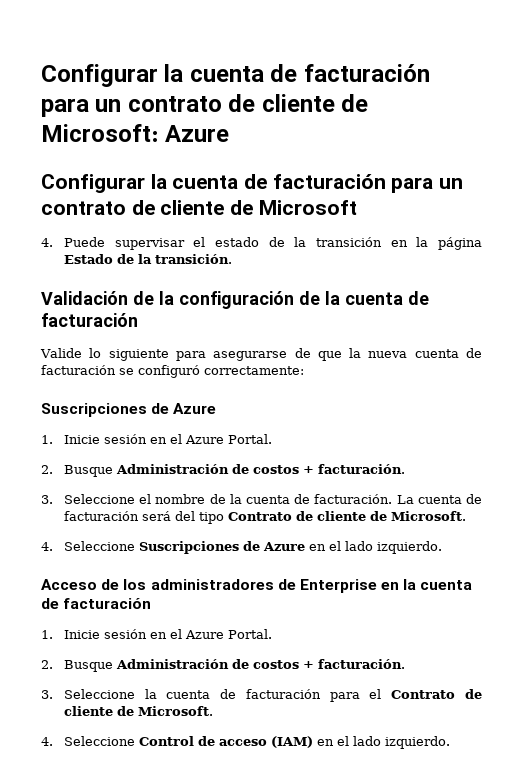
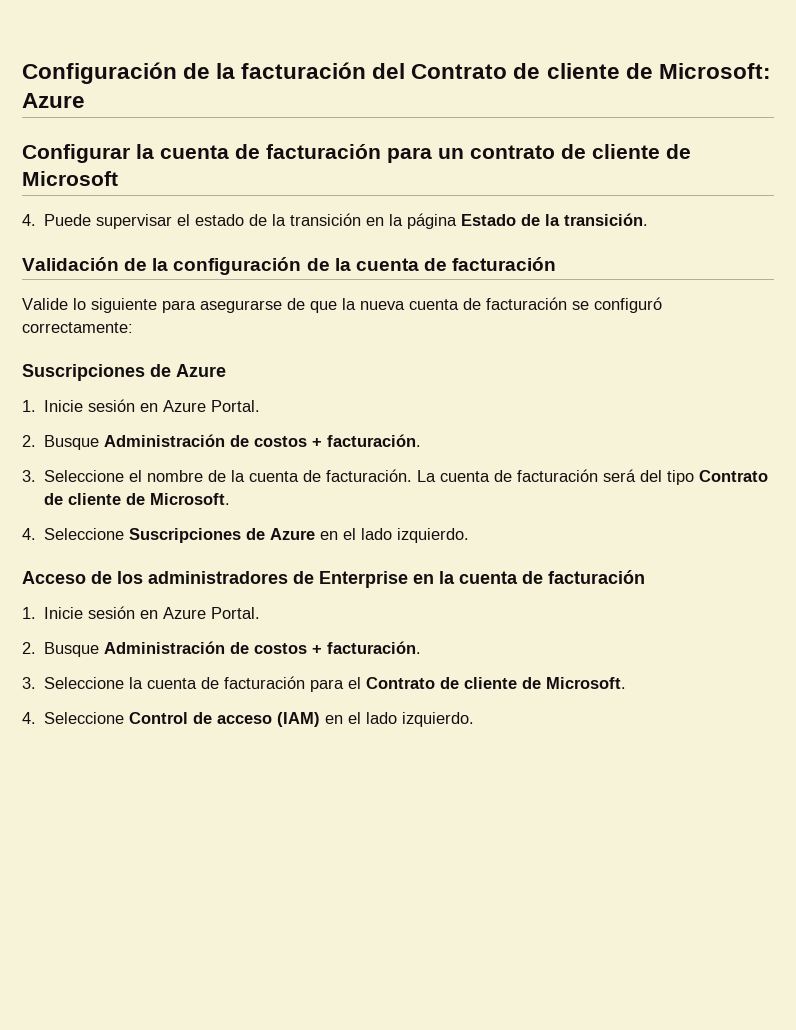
- Configurar la cuenta de facturación para un contrato de cliente de Microsoft: Azure
+ Configuración de la facturación del Contrato de cliente de Microsoft: Azure
  Valide lo siguiente para asegurarse de que la nueva cuenta de facturación se configuró correctamente:
  Suscripciones de Azure
- 1. Inicie sesión en el Azure Portal.
+ 1. Inicie sesión en Azure Portal.
  Acceso de los administradores de Enterprise en la cuenta de facturación
- 1. Inicie sesión en el Azure Portal.
+ 1. Inicie sesión en Azure Portal.

